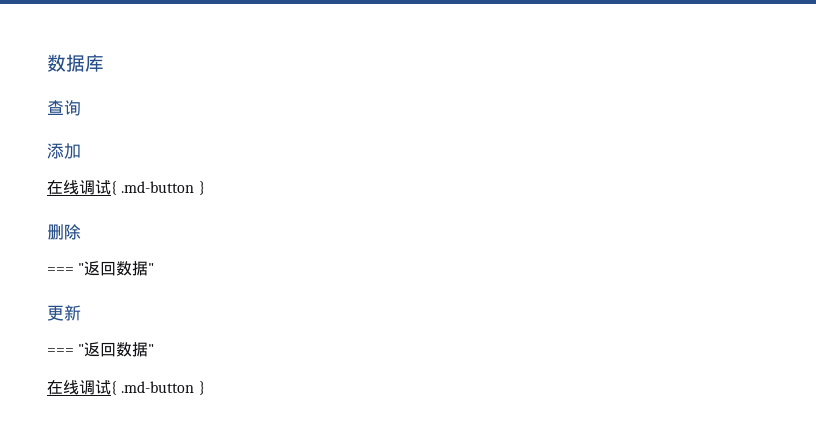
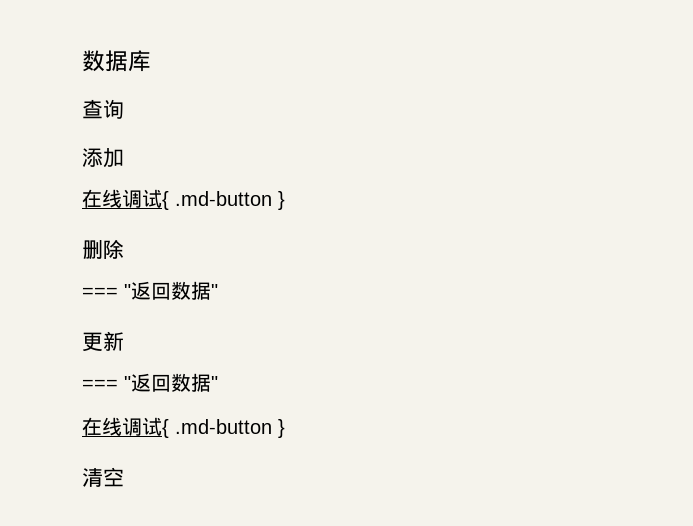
+ 清空

